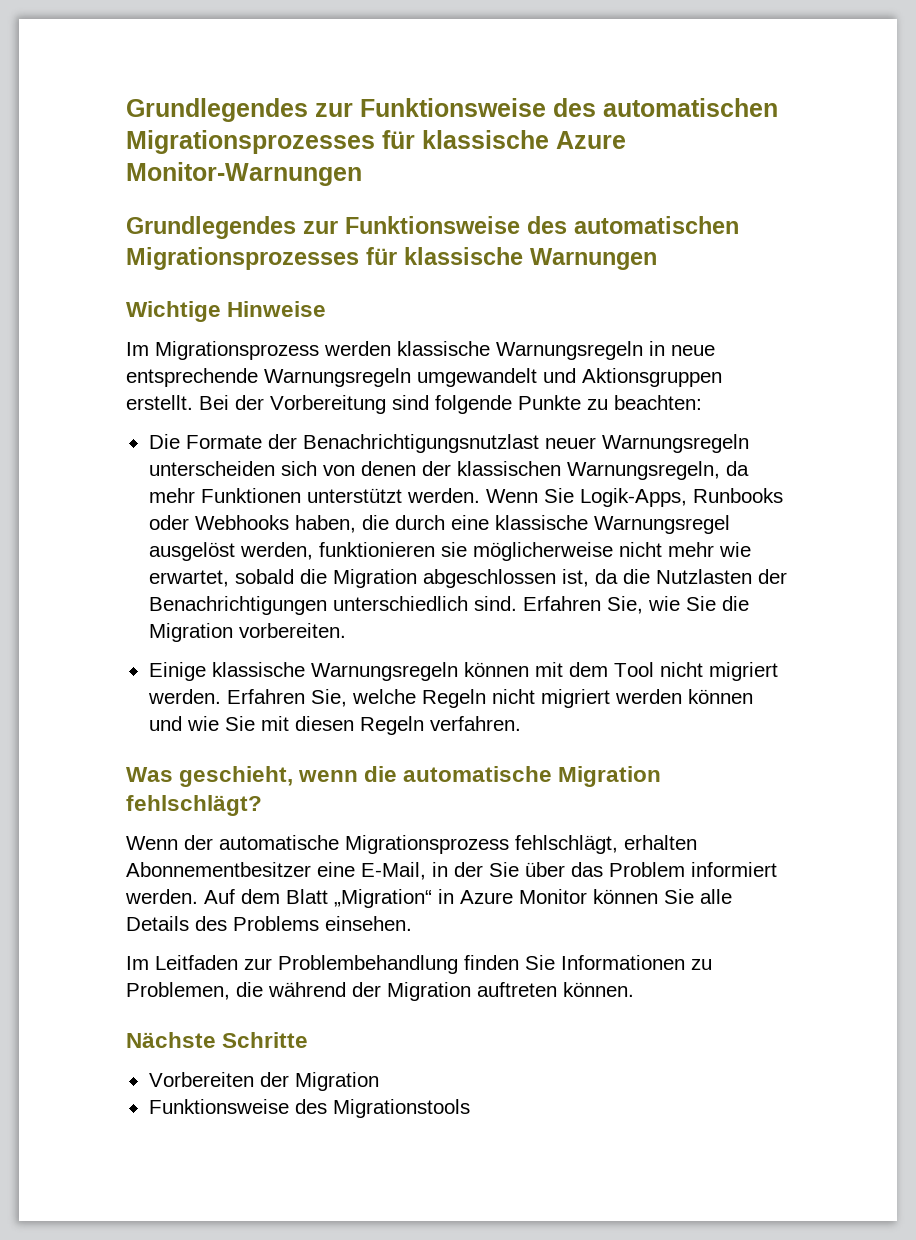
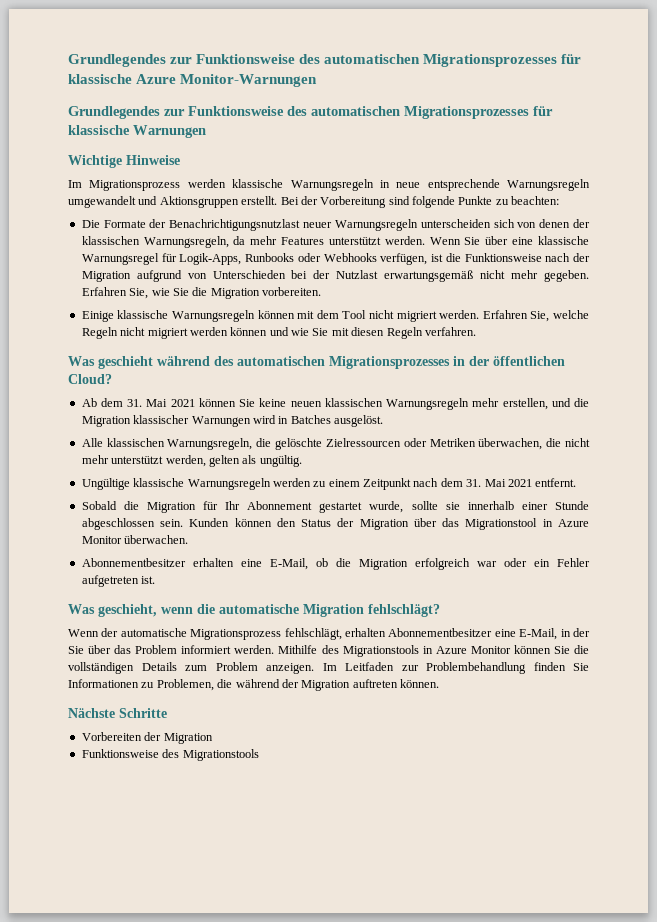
- Die Formate der Benachrichtigungsnutzlast neuer Warnungsregeln unterscheiden sich von denen der klassischen Warnungsregeln, da mehr Funktionen unterstützt werden.
+ Die Formate der Benachrichtigungsnutzlast neuer Warnungsregeln unterscheiden sich von denen der klassischen Warnungsregeln, da mehr Features unterstützt werden.
- Wenn Sie Logik-Apps, Runbooks oder Webhooks haben, die durch eine klassische Warnungsregel ausgelöst werden, funktionieren sie möglicherweise nicht mehr wie erwartet, sobald die Migration abgeschlossen ist, da die Nutzlasten der Benachrichtigungen unterschiedlich sind.
+ Wenn Sie über eine klassische Warnungsregel für Logik-Apps, Runbooks oder Webhooks verfügen, ist die Funktionsweise nach der Migration aufgrund von Unterschieden bei der Nutzlast erwartungsgemäß nicht mehr gegeben.
+ Was geschieht während des automatischen Migrationsprozesses in der öffentlichen Cloud?
+ Ab dem 31. Mai 2021 können Sie keine neuen klassischen Warnungsregeln mehr erstellen, und die Migration klassischer Warnungen wird in Batches ausgelöst.
+ Alle klassischen Warnungsregeln, die gelöschte Zielressourcen oder Metriken überwachen, die nicht mehr unterstützt werden, gelten als ungültig.
+ Ungültige klassische Warnungsregeln werden zu einem Zeitpunkt nach dem 31. Mai 2021 entfernt.
+ Sobald die Migration für Ihr Abonnement gestartet wurde, sollte sie innerhalb einer Stunde abgeschlossen sein. Kunden können den Status der Migration über das Migrationstool in Azure Monitor überwachen.
+ Abonnementbesitzer erhalten eine E-Mail, ob die Migration erfolgreich war oder ein Fehler aufgetreten ist.
- Auf dem Blatt „Migration“ in Azure Monitor können Sie alle Details des Problems einsehen.
- Im Leitfaden zur Problembehandlung finden Sie Informationen zu Problemen, die während der Migration auftreten können.
+ Mithilfe des Migrationstools in Azure Monitor können Sie die vollständigen Details zum Problem anzeigen. Im Leitfaden zur Problembehandlung finden Sie Informationen zu Problemen, die während der Migration auftreten können.

